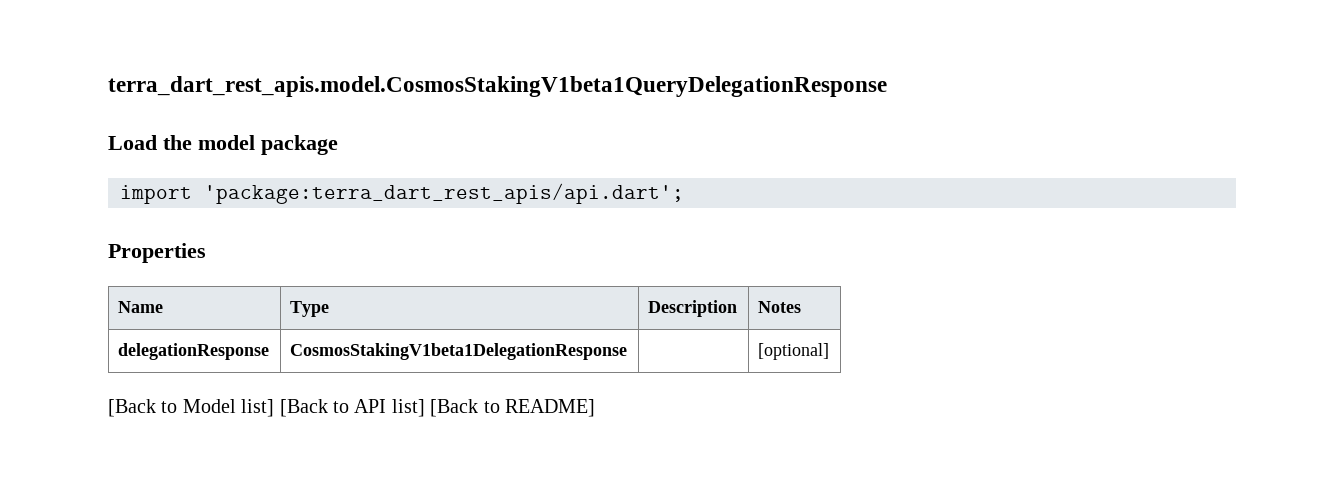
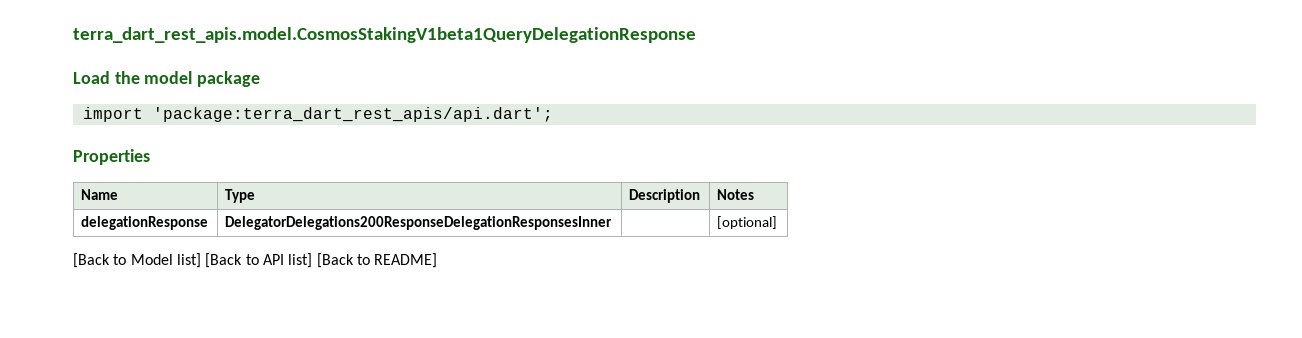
- delegationResponse | CosmosStakingV1beta1DelegationResponse | | [optional]
+ delegationResponse | DelegatorDelegations200ResponseDelegationResponsesInner | | [optional]

